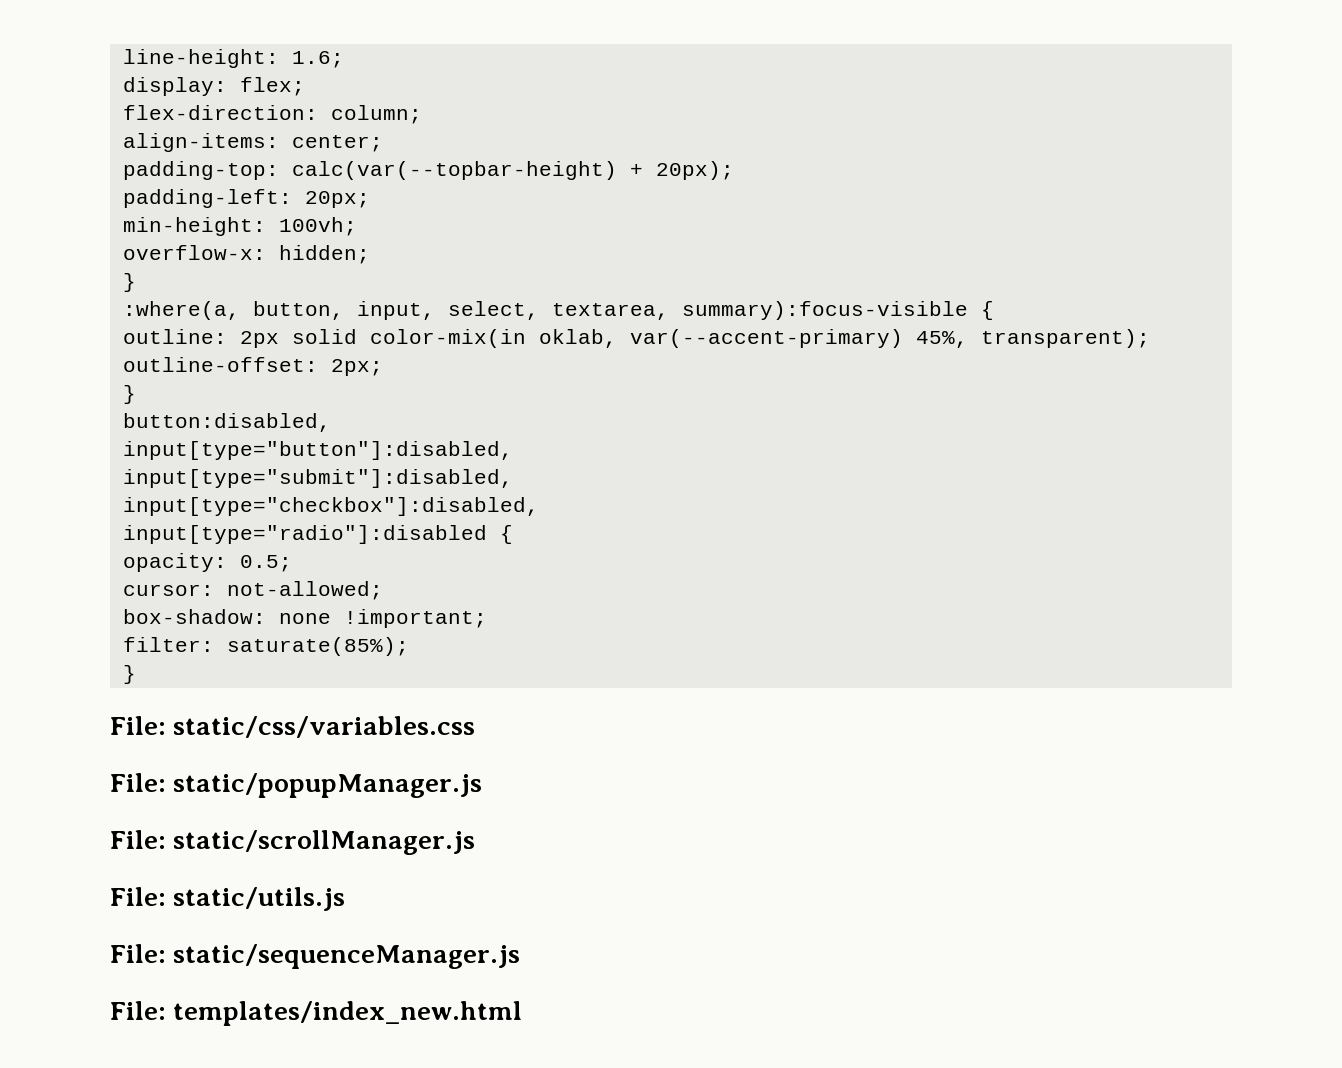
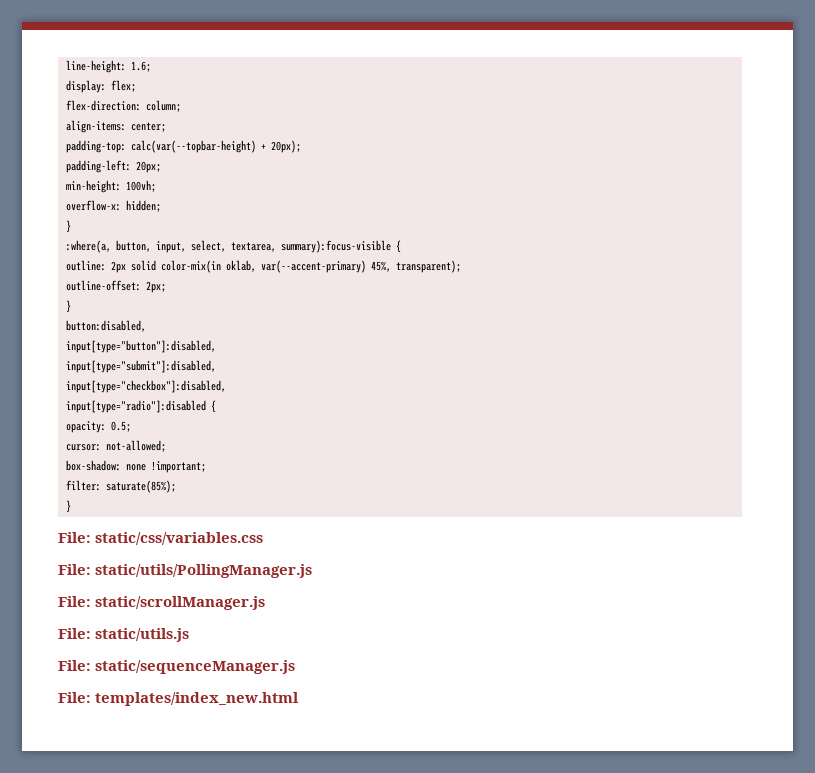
- File: static/popupManager.js
+ File: static/utils/PollingManager.js

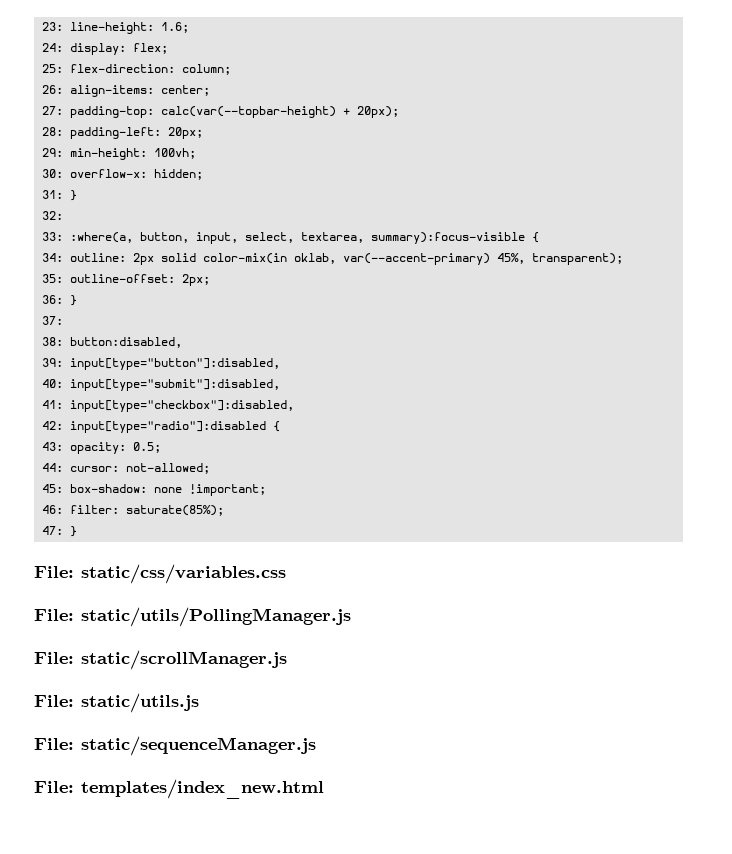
- line-height: 1.6;
+ 23: line-height: 1.6;
- display: flex;
+ 24: display: flex;
- flex-direction: column;
+ 25: flex-direction: column;
- align-items: center;
+ 26: align-items: center;
- padding-top: calc(var(--topbar-height) + 20px);
+ 27: padding-top: calc(var(--topbar-height) + 20px);
- padding-left: 20px;
+ 28: padding-left: 20px;
- min-height: 100vh;
+ 29: min-height: 100vh;
- overflow-x: hidden;
- }
- :where(a, button, input, select, textarea, summary):focus-visible {
+ 30: overflow-x: hidden;
+ 31: }
+ 32:
+ 33: :where(a, button, input, select, textarea, summary):focus-visible {
- outline: 2px solid color-mix(in oklab, var(--accent-primary) 45%, transparent);
+ 34: outline: 2px solid color-mix(in oklab, var(--accent-primary) 45%, transparent);
- outline-offset: 2px;
- }
- button:disabled,
+ 35: outline-offset: 2px;
+ 36: }
+ 37:
+ 38: button:disabled,
- input[type="button"]:disabled,
+ 39: input[type="button"]:disabled,
- input[type="submit"]:disabled,
+ 40: input[type="submit"]:disabled,
- input[type="checkbox"]:disabled,
+ 41: input[type="checkbox"]:disabled,
- input[type="radio"]:disabled {
+ 42: input[type="radio"]:disabled {
- opacity: 0.5;
+ 43: opacity: 0.5;
- cursor: not-allowed;
+ 44: cursor: not-allowed;
- box-shadow: none !important;
+ 45: box-shadow: none !important;
- filter: saturate(85%);
- }
+ 46: filter: saturate(85%);
+ 47: }

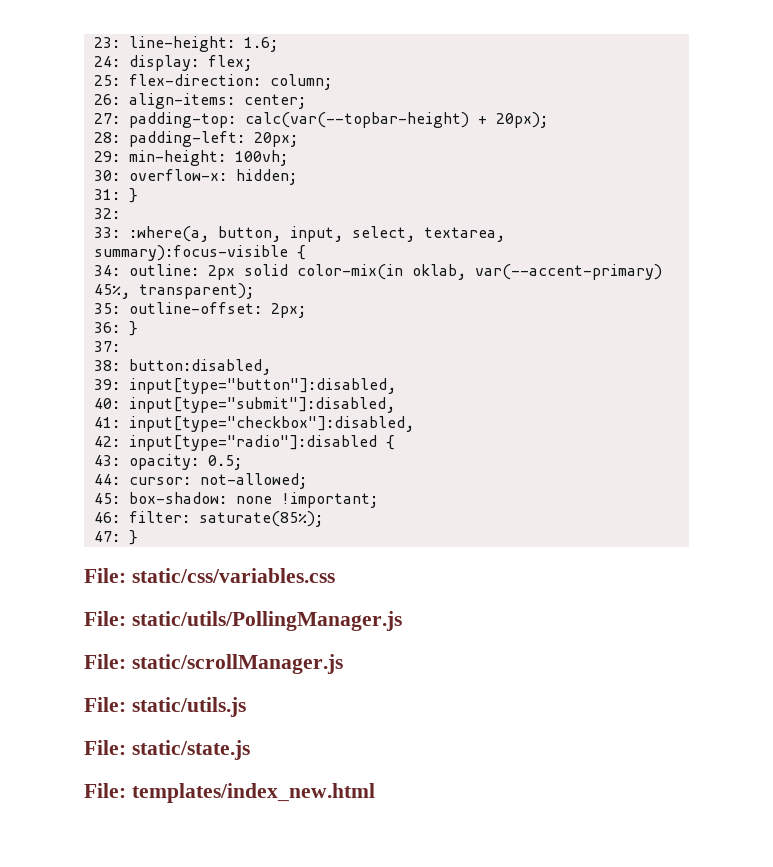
- File: static/sequenceManager.js
+ File: static/state.js

